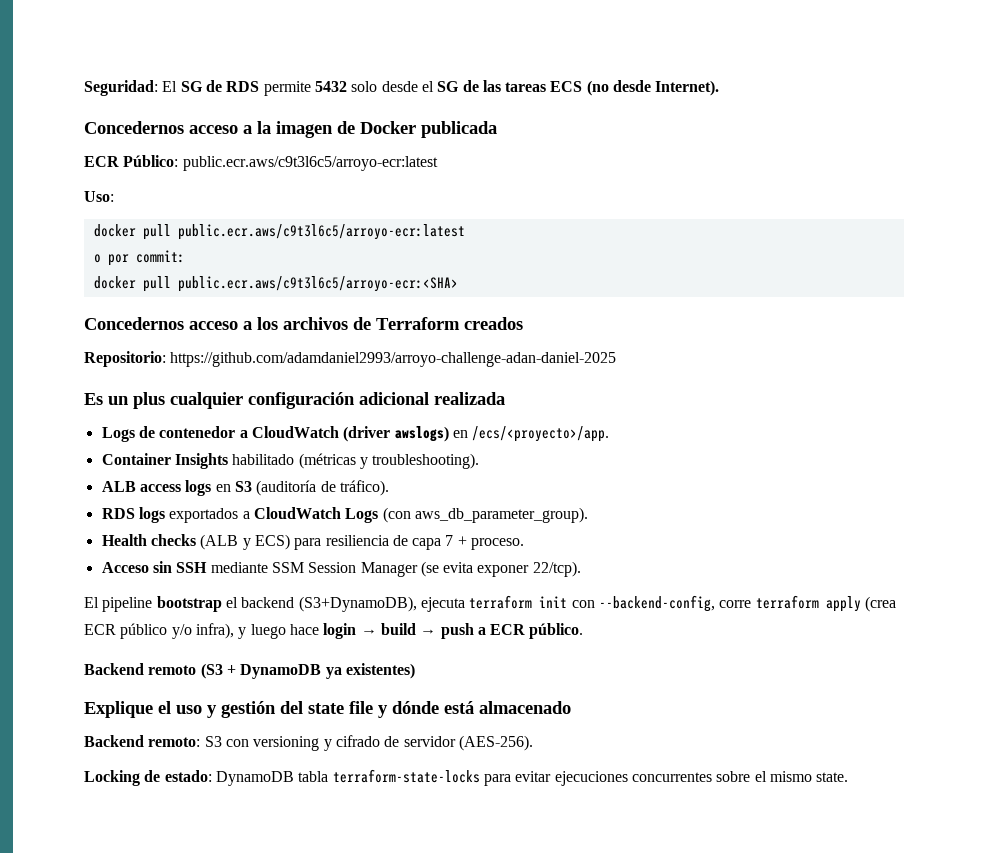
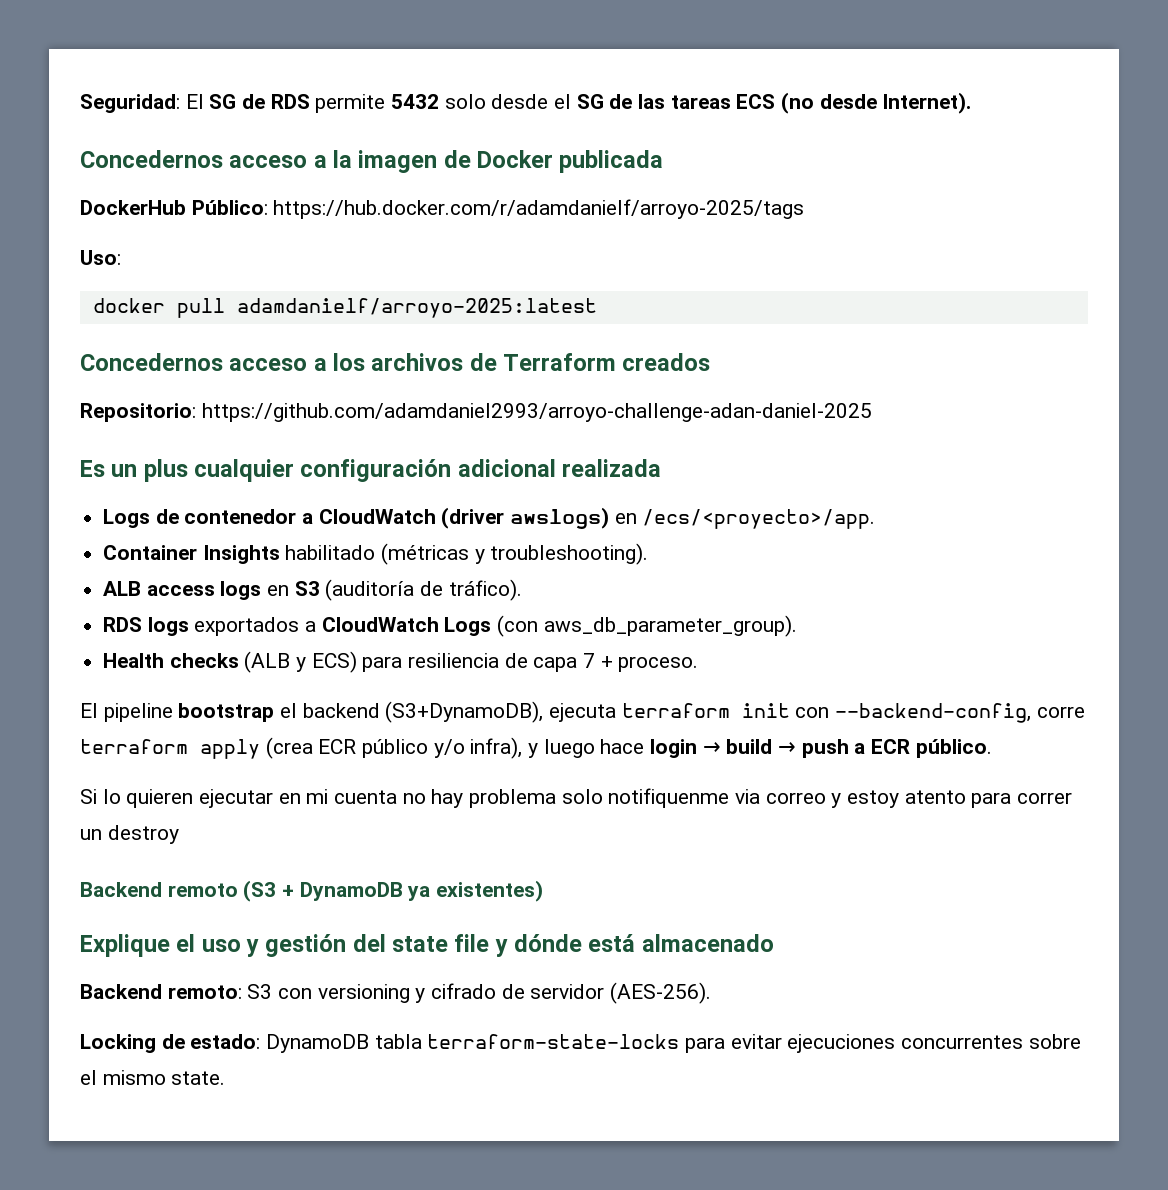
- ECR Público: public.ecr.aws/c9t3l6c5/arroyo-ecr:latest
+ DockerHub Público: https://hub.docker.com/r/adamdanielf/arroyo-2025/tags
- docker pull public.ecr.aws/c9t3l6c5/arroyo-ecr:latest
- o por commit:
- docker pull public.ecr.aws/c9t3l6c5/arroyo-ecr:<SHA>
+ docker pull adamdanielf/arroyo-2025:latest
- Acceso sin SSH mediante SSM Session Manager (se evita exponer 22/tcp).
+ Si lo quieren ejecutar en mi cuenta no hay problema solo notifiquenme via correo y estoy atento para correr un destroy

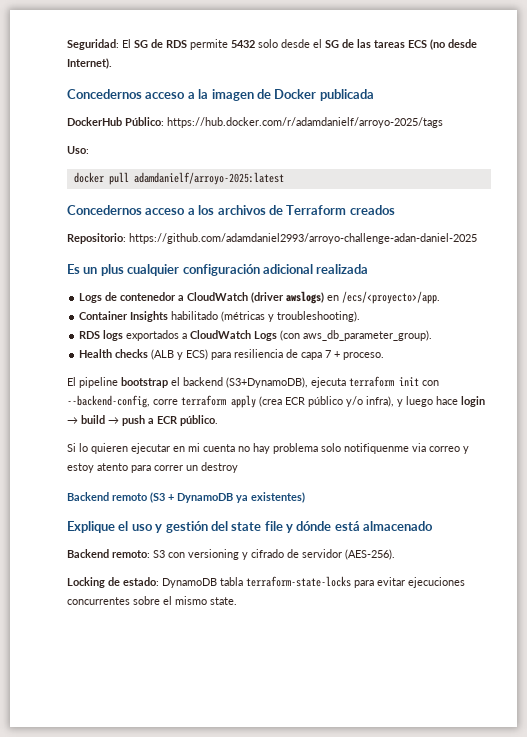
- ALB access logs en S3 (auditoría de tráfico).

